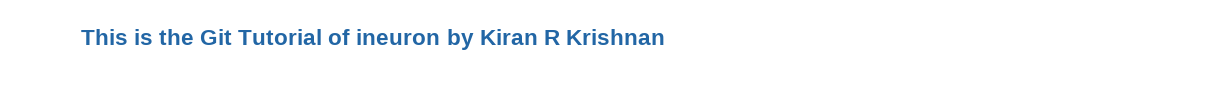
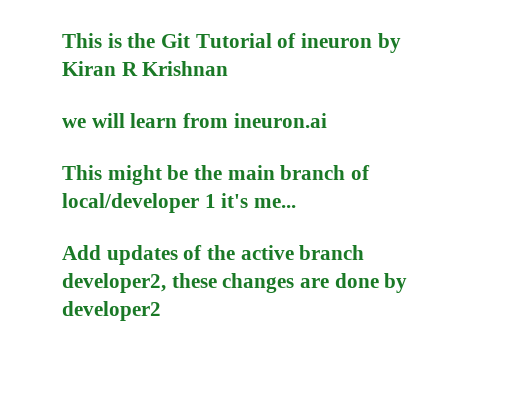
+ we will learn from ineuron.ai
+ This might be the main branch of local/developer 1 it's me...
+ Add updates of the active branch developer2, these changes are done by developer2

